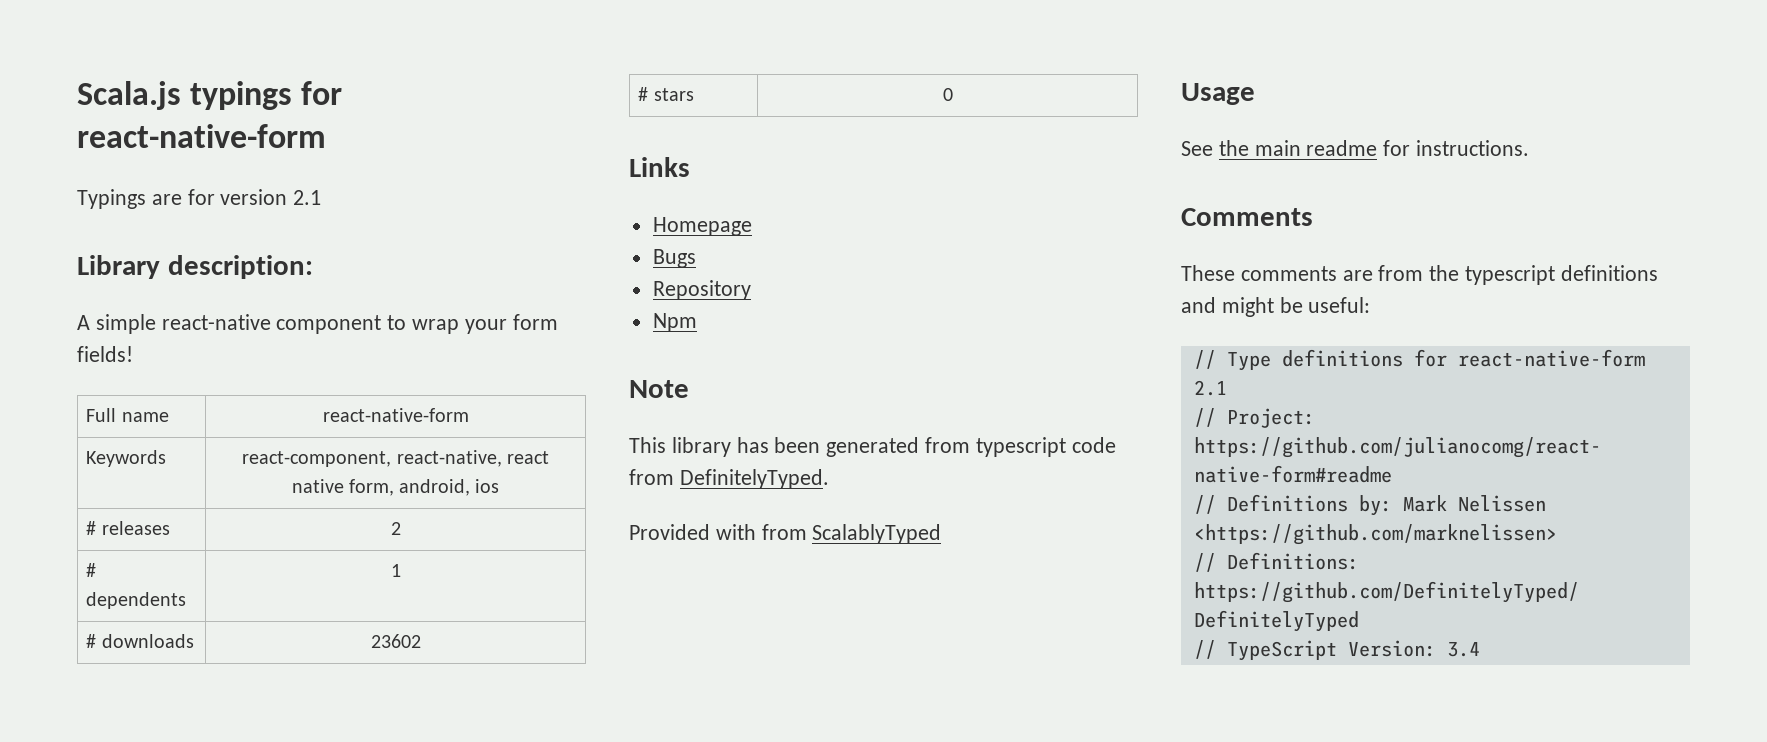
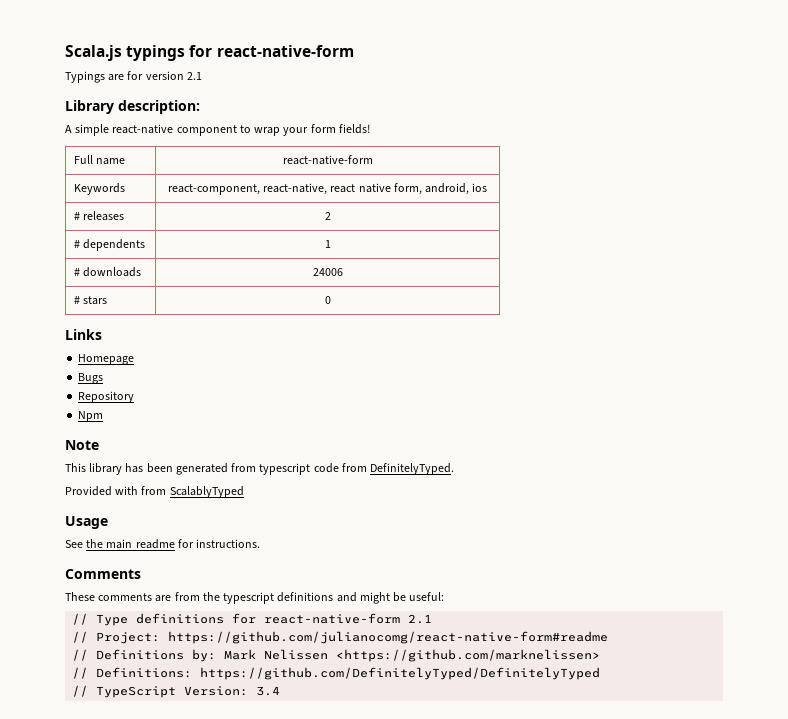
- # downloads | 23602
+ # downloads | 24006

